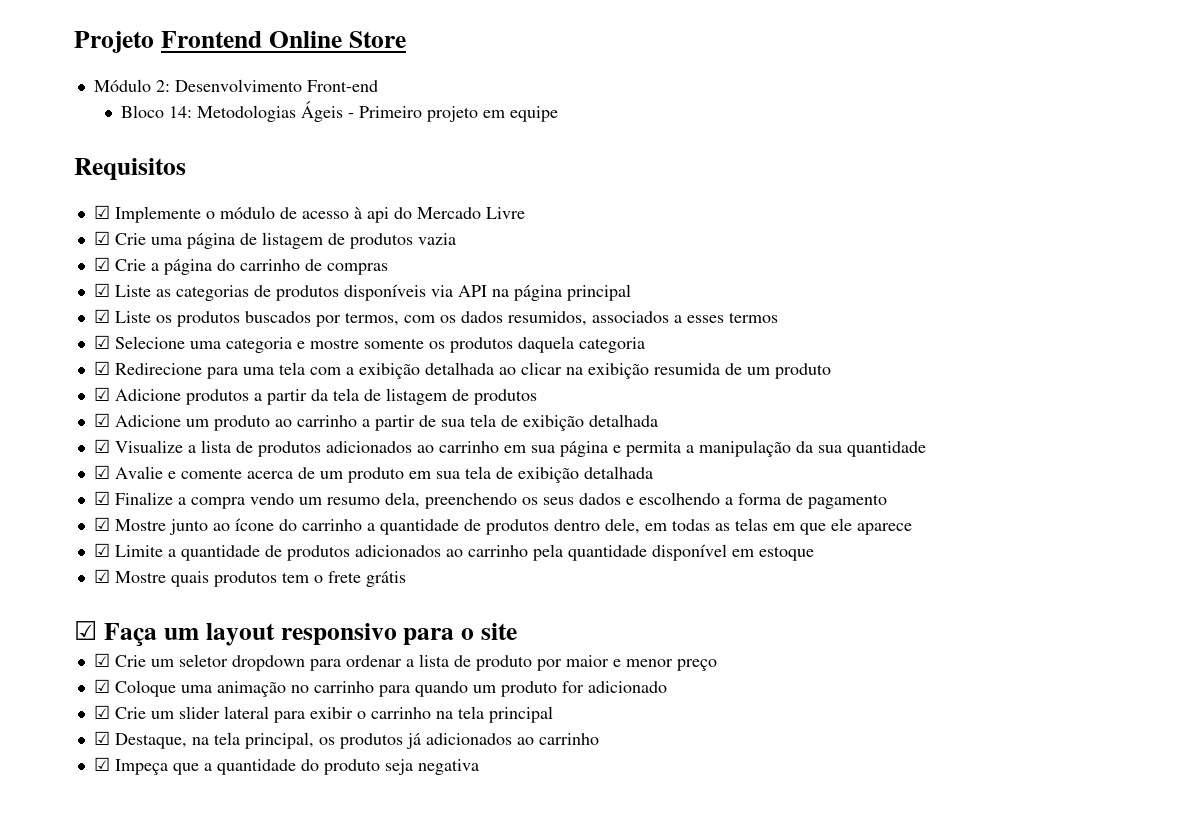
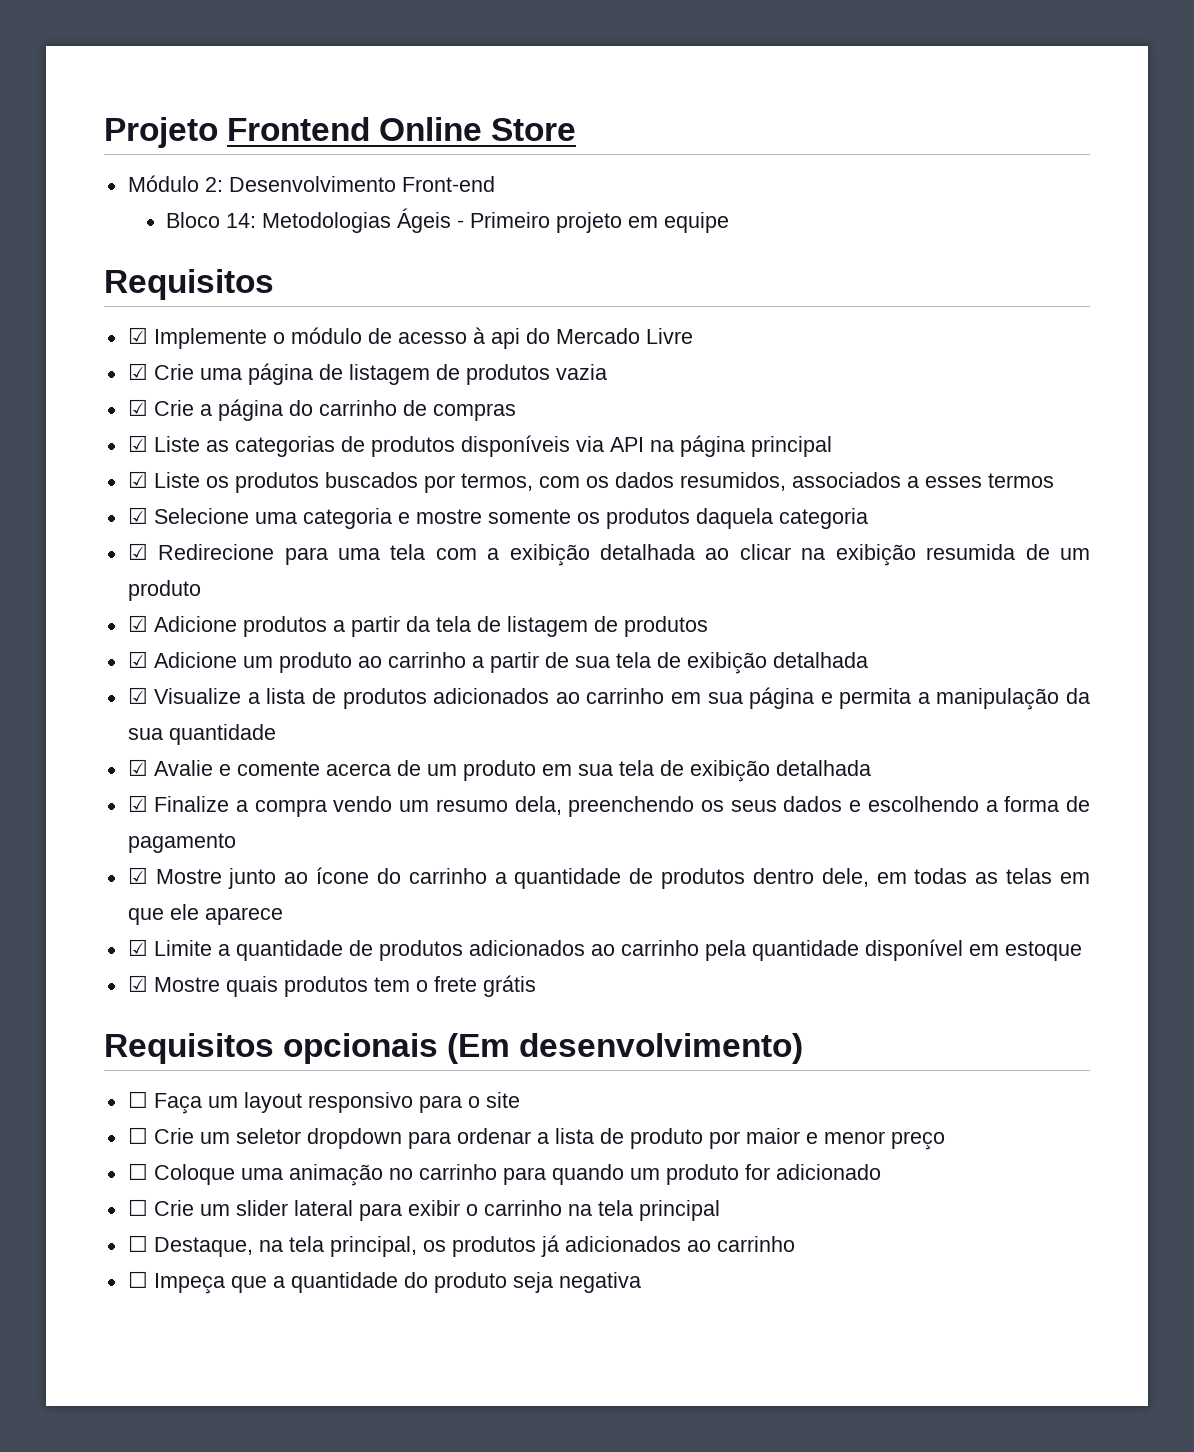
- ☑ Faça um layout responsivo para o site
+ Requisitos opcionais (Em desenvolvimento)
+ ☐ Faça um layout responsivo para o site
- ☑ Crie um seletor dropdown para ordenar a lista de produto por maior e menor preço
+ ☐ Crie um seletor dropdown para ordenar a lista de produto por maior e menor preço
- ☑ Coloque uma animação no carrinho para quando um produto for adicionado
+ ☐ Coloque uma animação no carrinho para quando um produto for adicionado
- ☑ Crie um slider lateral para exibir o carrinho na tela principal
+ ☐ Crie um slider lateral para exibir o carrinho na tela principal
- ☑ Destaque, na tela principal, os produtos já adicionados ao carrinho
+ ☐ Destaque, na tela principal, os produtos já adicionados ao carrinho
- ☑ Impeça que a quantidade do produto seja negativa
+ ☐ Impeça que a quantidade do produto seja negativa

